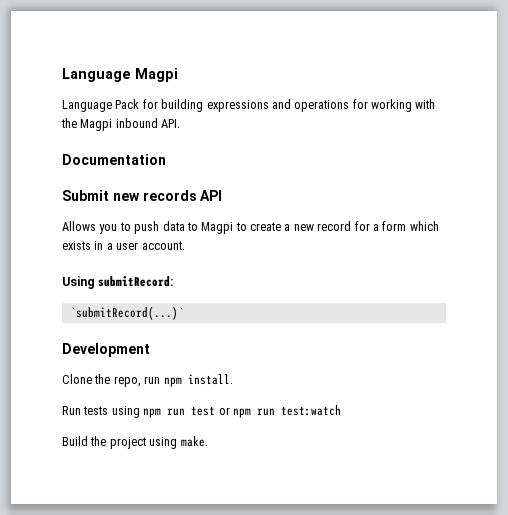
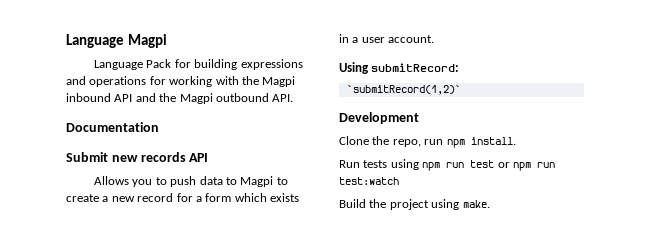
- Language Pack for building expressions and operations for working with the Magpi inbound API.
+ Language Pack for building expressions and operations for working with the Magpi inbound API and the Magpi outbound API.
- `submitRecord(...)`
+ `submitRecord(1,2)`

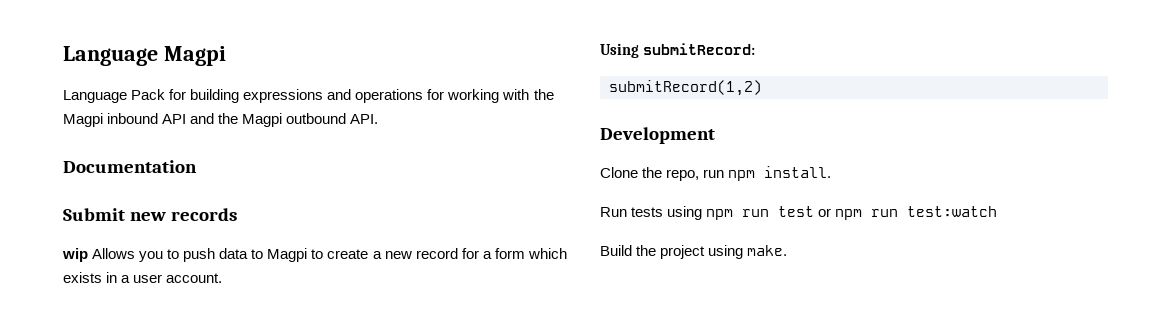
- Submit new records API
- Allows you to push data to Magpi to create a new record for a form which exists in a user account.
+ Submit new records
+ wip Allows you to push data to Magpi to create a new record for a form which exists in a user account.
- `submitRecord(1,2)`
+ submitRecord(1,2)

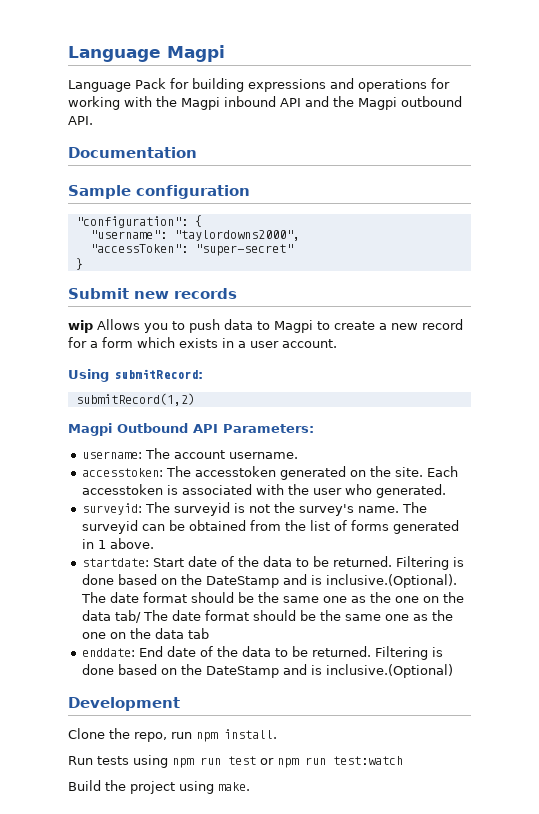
+ Sample configuration
+ "configuration": {
+ "username": "taylordowns2000",
+ "accessToken": "super-secret"
+ }
+ Magpi Outbound API Parameters:
+ username: The account username.
+ accesstoken: The accesstoken generated on the site. Each accesstoken is associated with the user who generated.
+ surveyid: The surveyid is not the survey's name. The surveyid can be obtained from the list of forms generated in 1 above.
+ startdate: Start date of the data to be returned. Filtering is done based on the DateStamp and is inclusive.(Optional). The date format should be the same one as the one on the data tab/ The date format should be the same one as the one on the data tab
+ enddate: End date of the data to be returned. Filtering is done based on the DateStamp and is inclusive.(Optional)

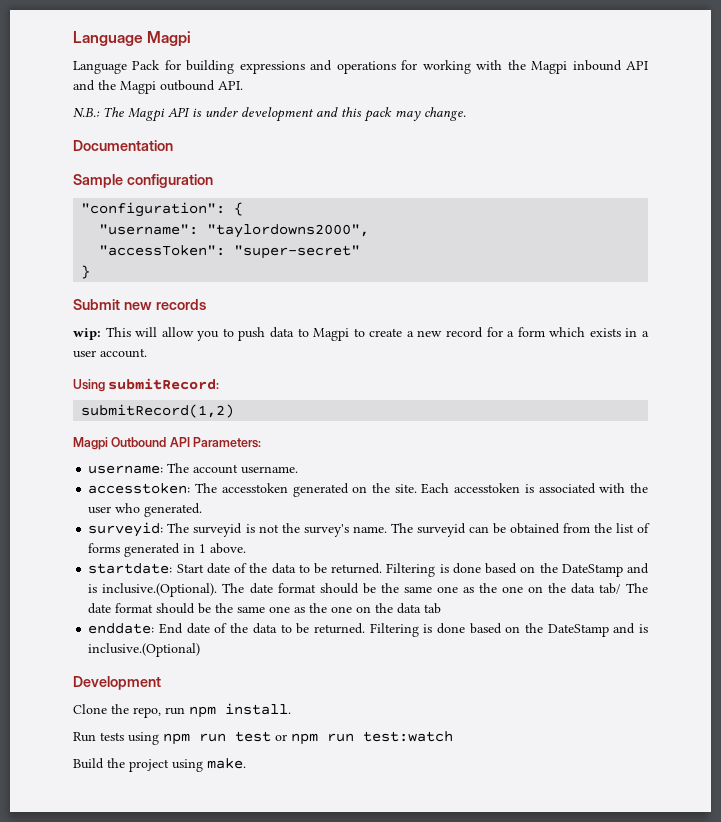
+ N.B.: The Magpi API is under development and this pack may change.
- wip Allows you to push data to Magpi to create a new record for a form which exists in a user account.
+ wip: This will allow you to push data to Magpi to create a new record for a form which exists in a user account.

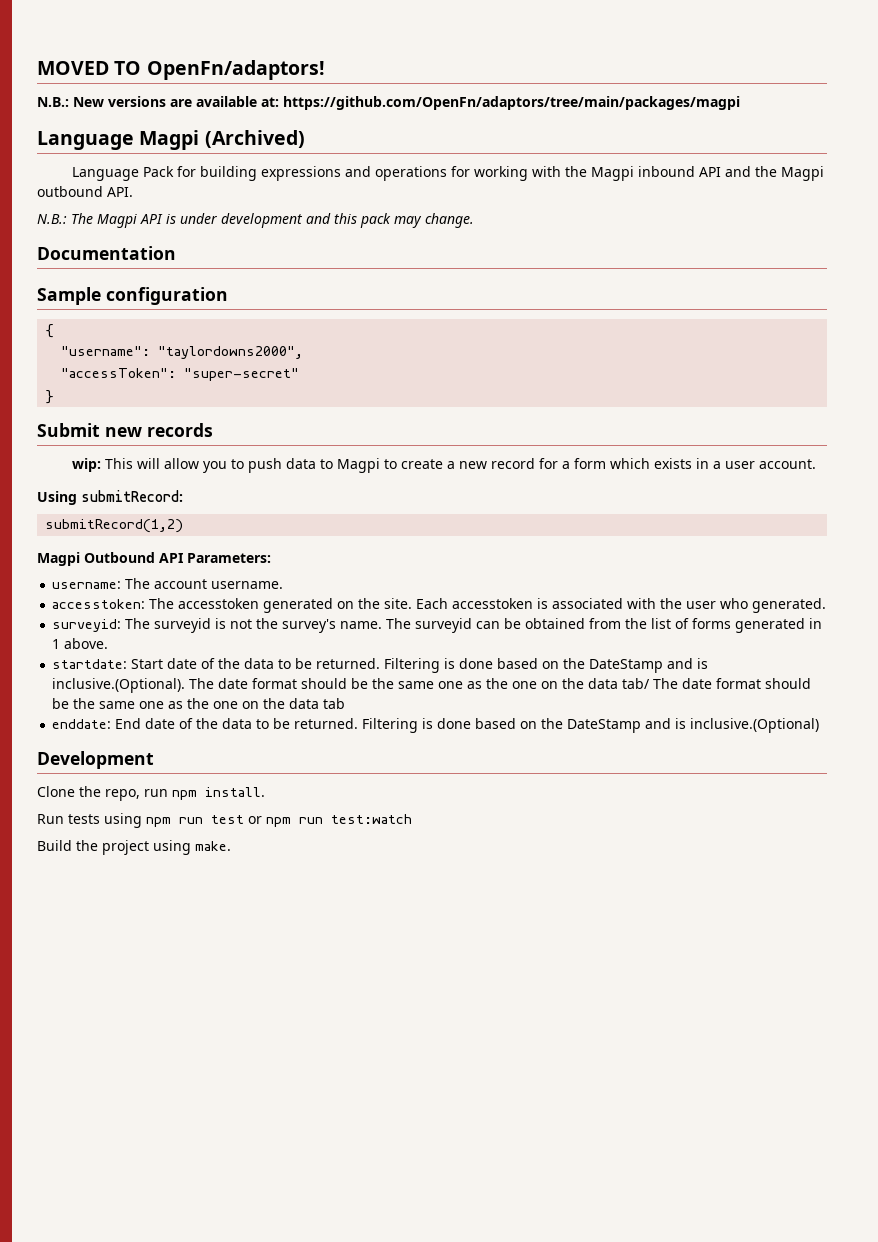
+ MOVED TO OpenFn/adaptors!
+ N.B.: New versions are available at: https://github.com/OpenFn/adaptors/tree/main/packages/magpi
- Language Magpi
+ Language Magpi (Archived)
- "configuration": {
+ {

